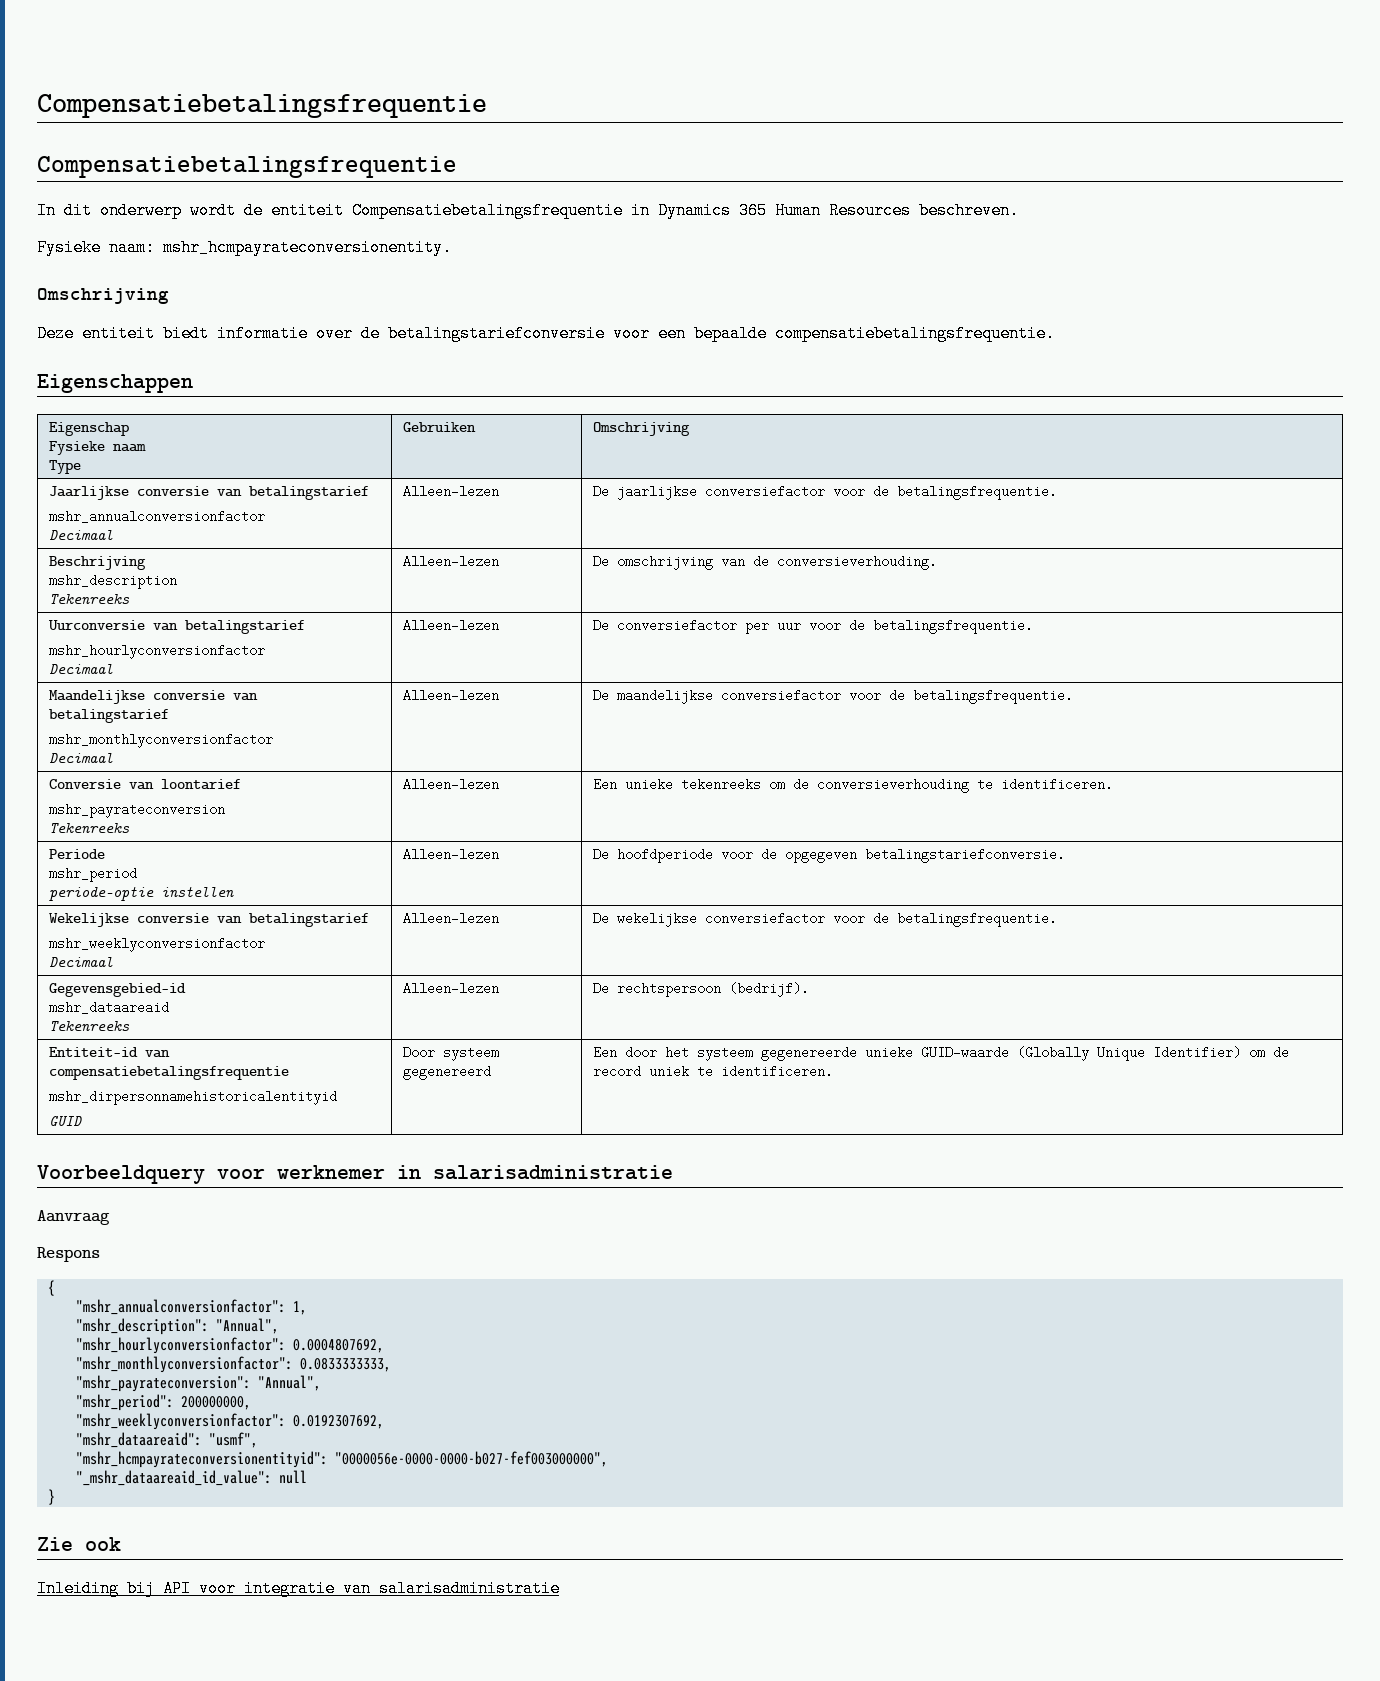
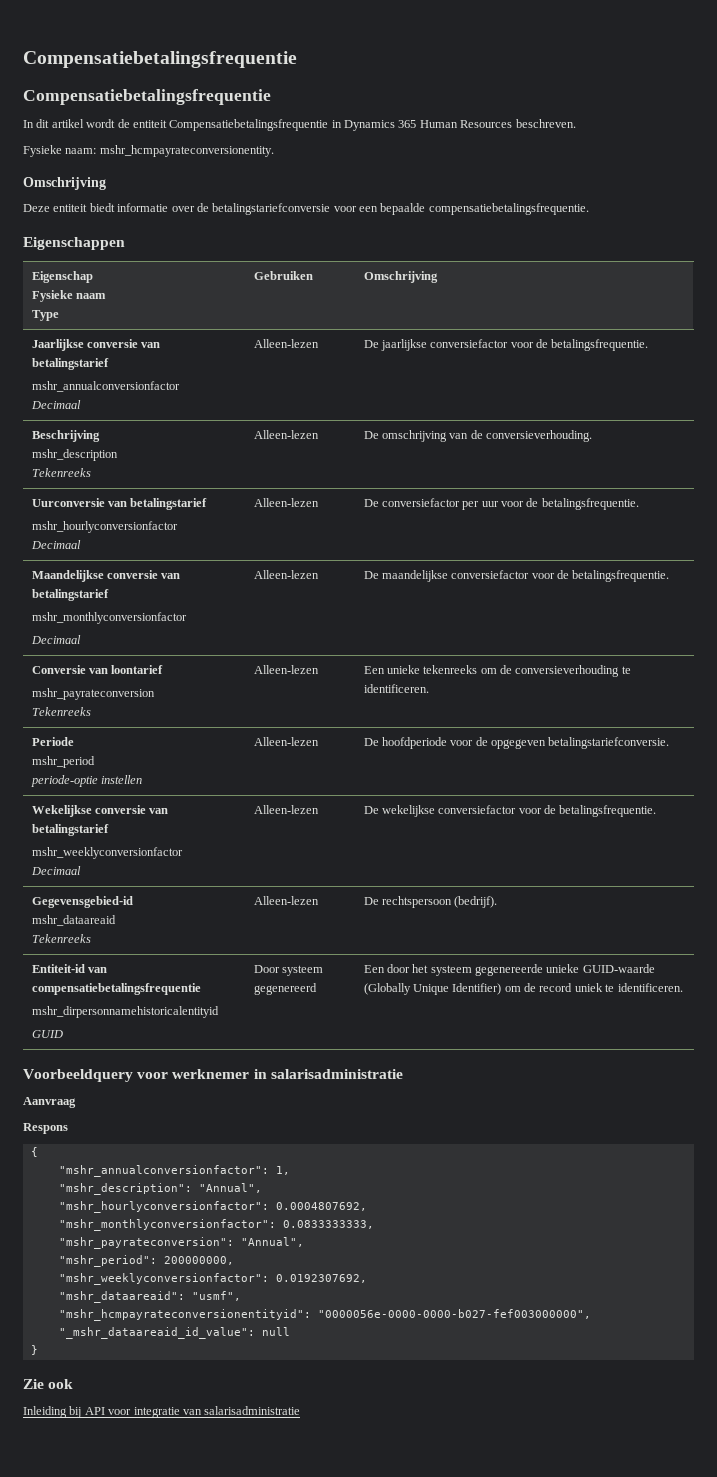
- In dit onderwerp wordt de entiteit Compensatiebetalingsfrequentie in Dynamics 365 Human Resources beschreven.
+ In dit artikel wordt de entiteit Compensatiebetalingsfrequentie in Dynamics 365 Human Resources beschreven.

